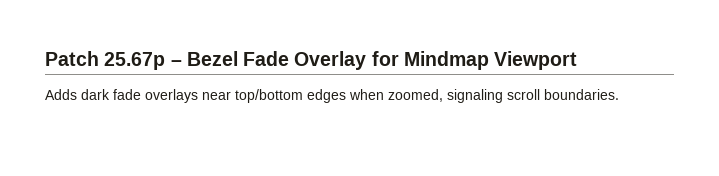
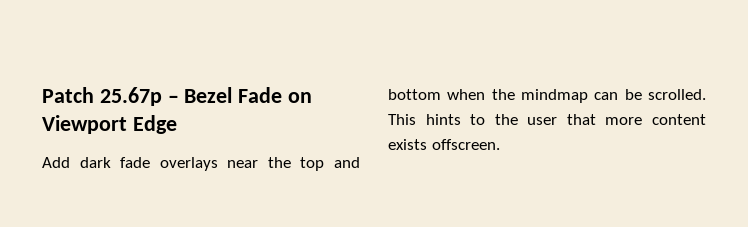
- Patch 25.67p – Bezel Fade Overlay for Mindmap Viewport
- Adds dark fade overlays near top/bottom edges when zoomed, signaling scroll boundaries.
+ Patch 25.67p – Bezel Fade on Viewport Edge
+ Add dark fade overlays near the top and bottom when the mindmap can be scrolled. This hints to the user that more content exists offscreen.

